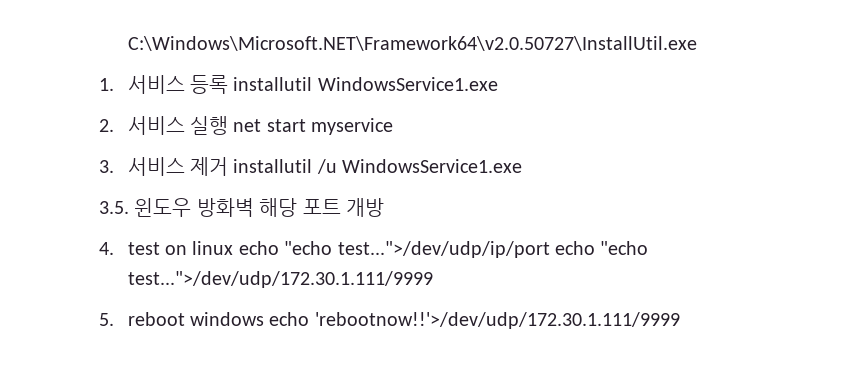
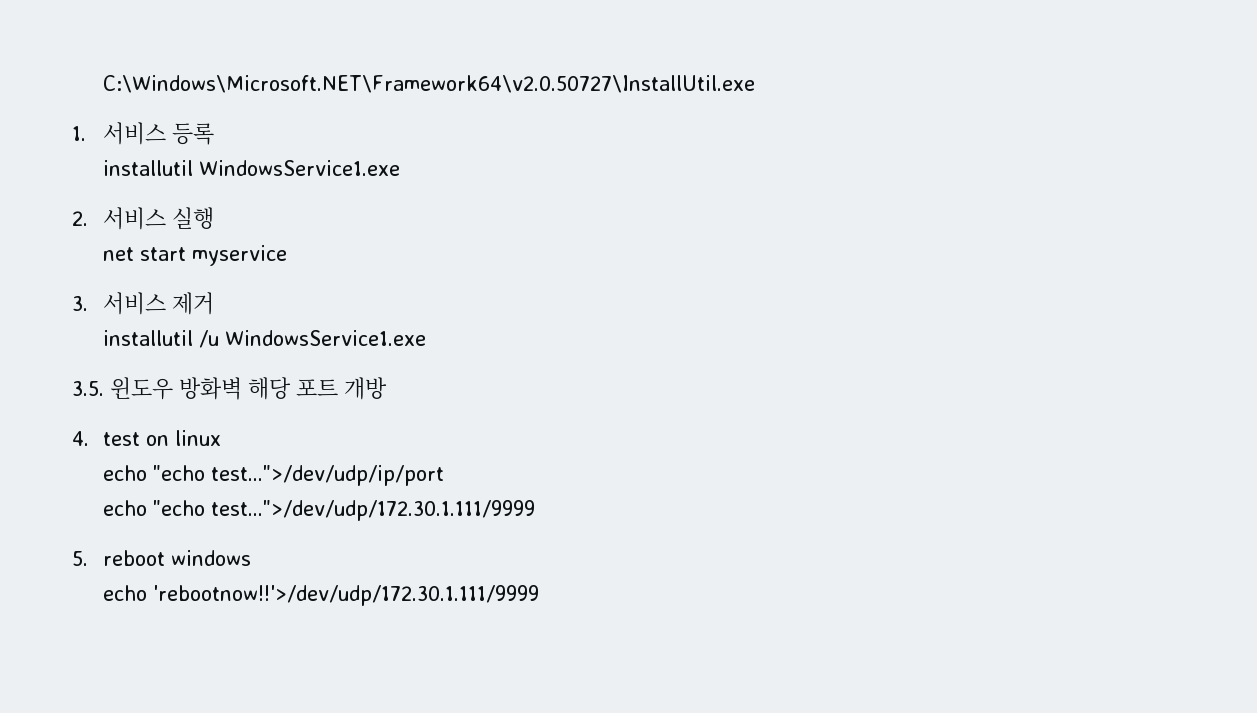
- 1. 서비스 등록 installutil WindowsService1.exe
+ 1. 서비스 등록
+ installutil WindowsService1.exe
- 2. 서비스 실행 net start myservice
+ 2. 서비스 실행
+ net start myservice
- 3. 서비스 제거 installutil /u WindowsService1.exe
+ 3. 서비스 제거
+ installutil /u WindowsService1.exe
- 4. test on linux echo "echo test...">/dev/udp/ip/port echo "echo test...">/dev/udp/172.30.1.111/9999
+ 4. test on linux
+ echo "echo test...">/dev/udp/ip/port
+ echo "echo test...">/dev/udp/172.30.1.111/9999
- 5. reboot windows echo 'rebootnow!!'>/dev/udp/172.30.1.111/9999
+ 5. reboot windows
+ echo 'rebootnow!!'>/dev/udp/172.30.1.111/9999

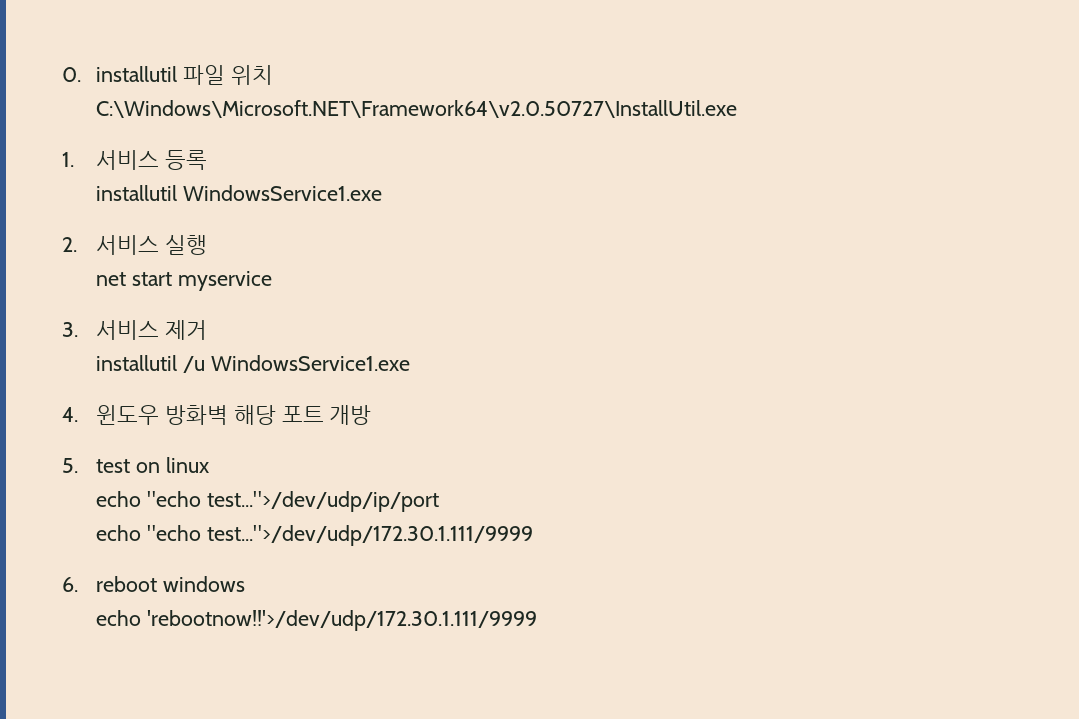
+ 0. installutil 파일 위치
- 3.5. 윈도우 방화벽 해당 포트 개방
+ 4. 윈도우 방화벽 해당 포트 개방
- 4. test on linux
+ 5. test on linux
- 5. reboot windows
+ 6. reboot windows

